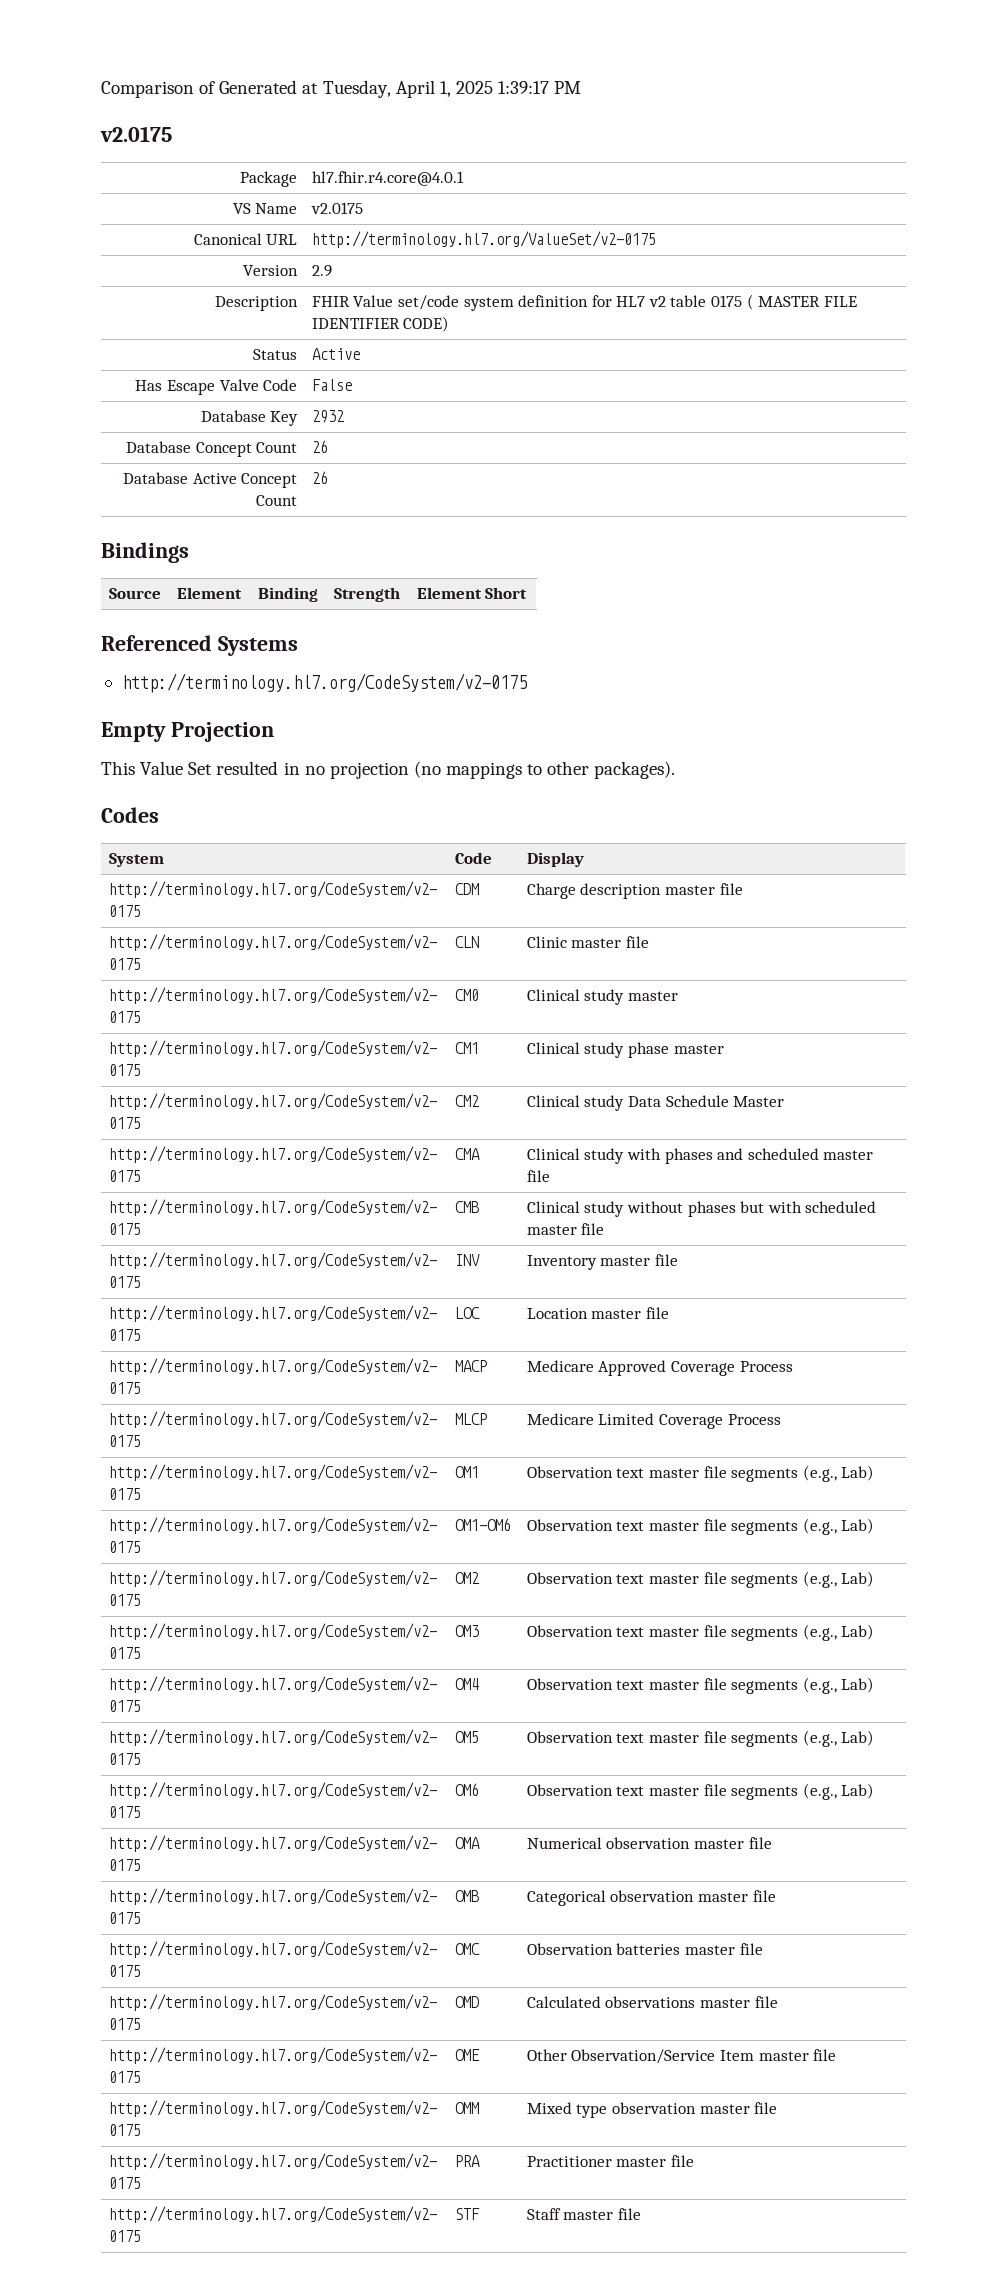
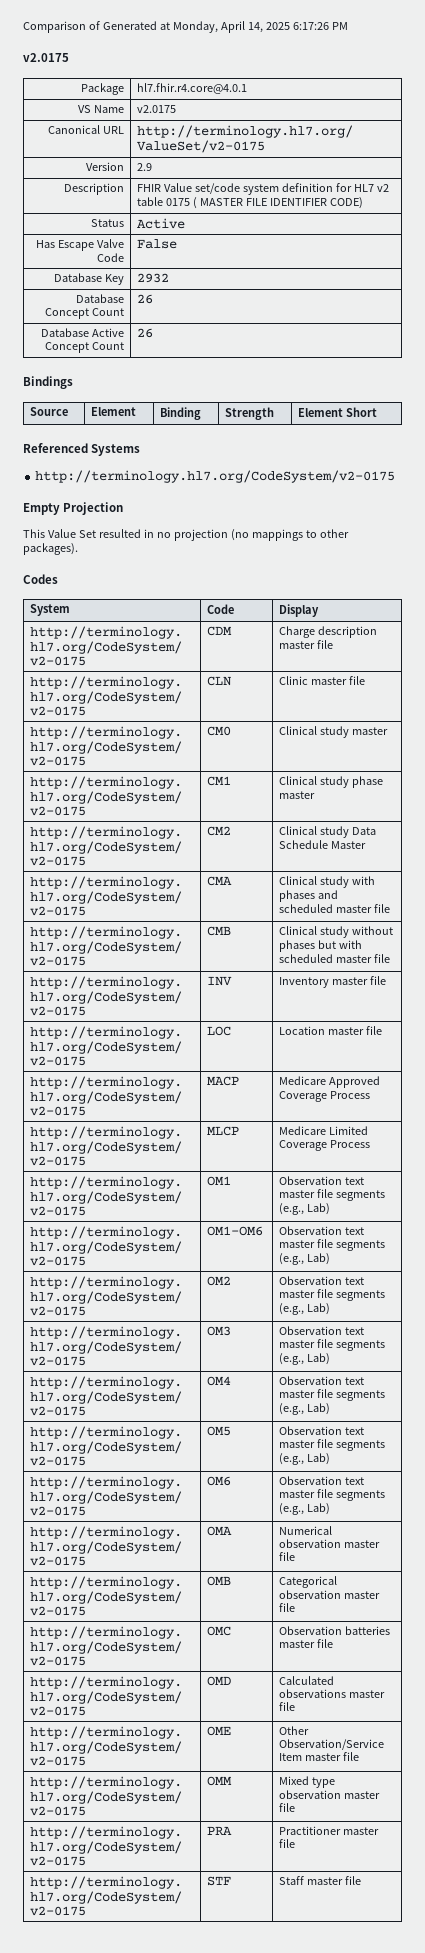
- Comparison of Generated at Tuesday, April 1, 2025 1:39:17 PM
+ Comparison of Generated at Monday, April 14, 2025 6:17:26 PM

